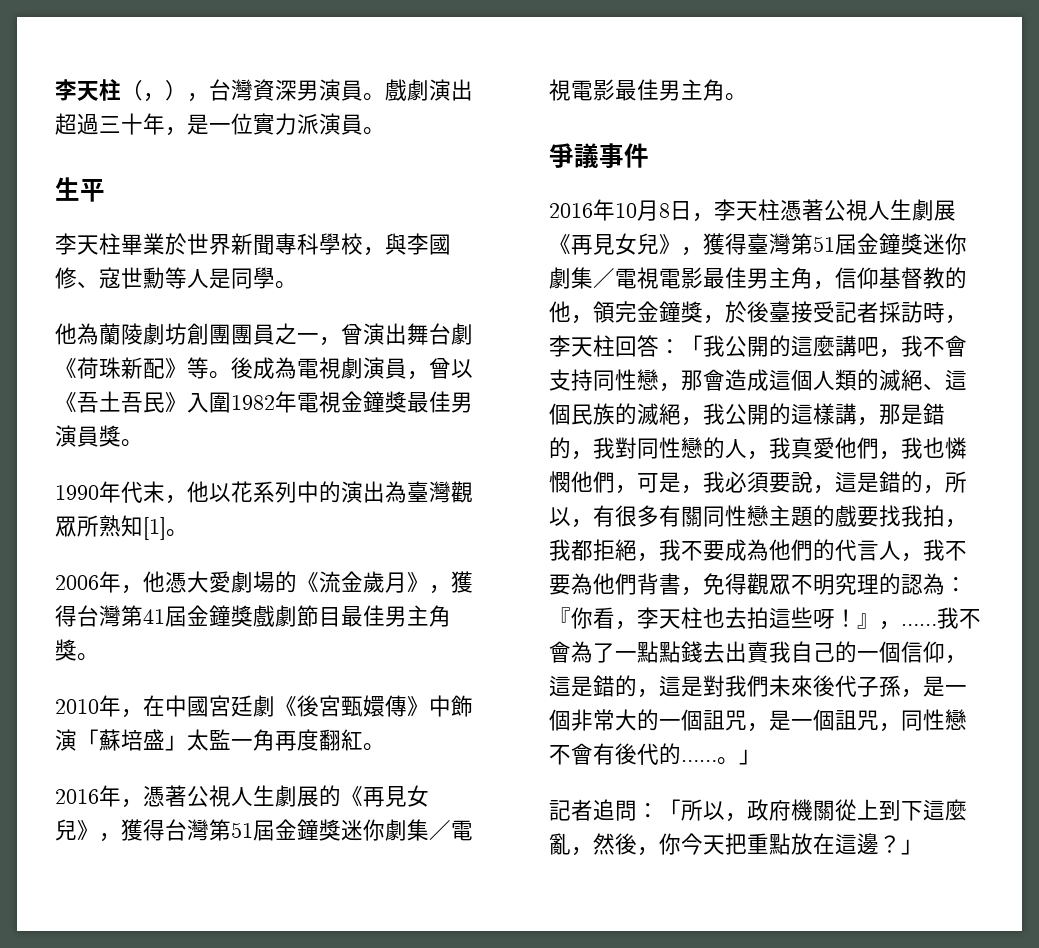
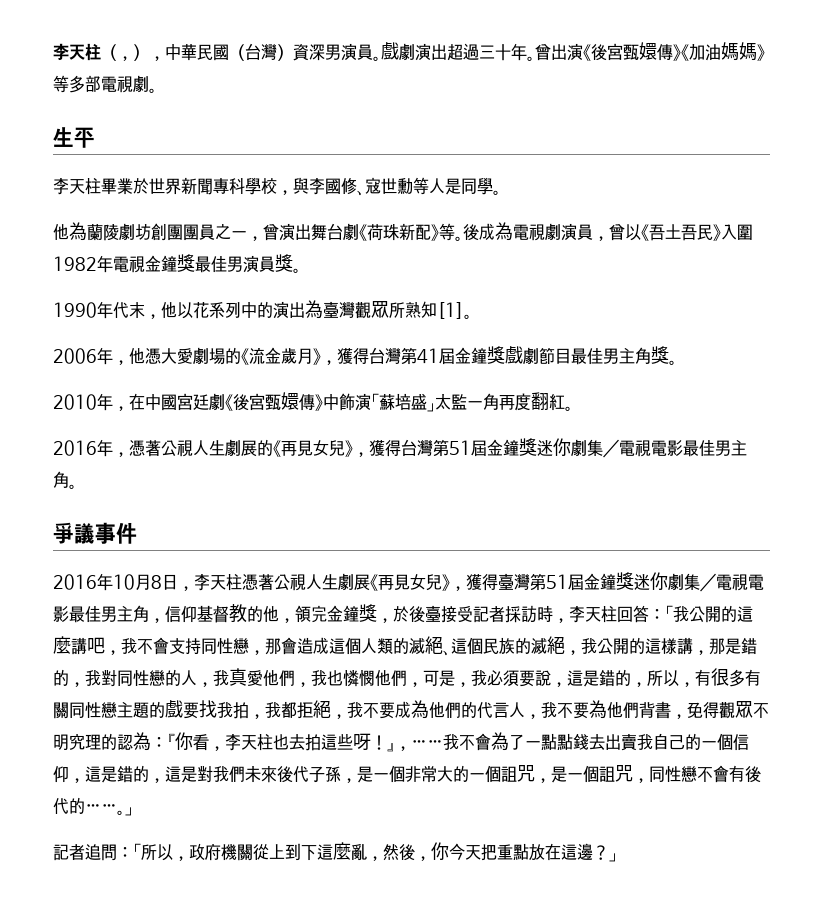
- 李天柱（，），台灣資深男演員。
+ 李天柱（，），中華民國（台灣）資深男演員。
- 戲劇演出超過三十年，是一位實力派演員。
+ 戲劇演出超過三十年。曾出演《後宮甄嬛傳》《加油媽媽》等多部電視劇。

